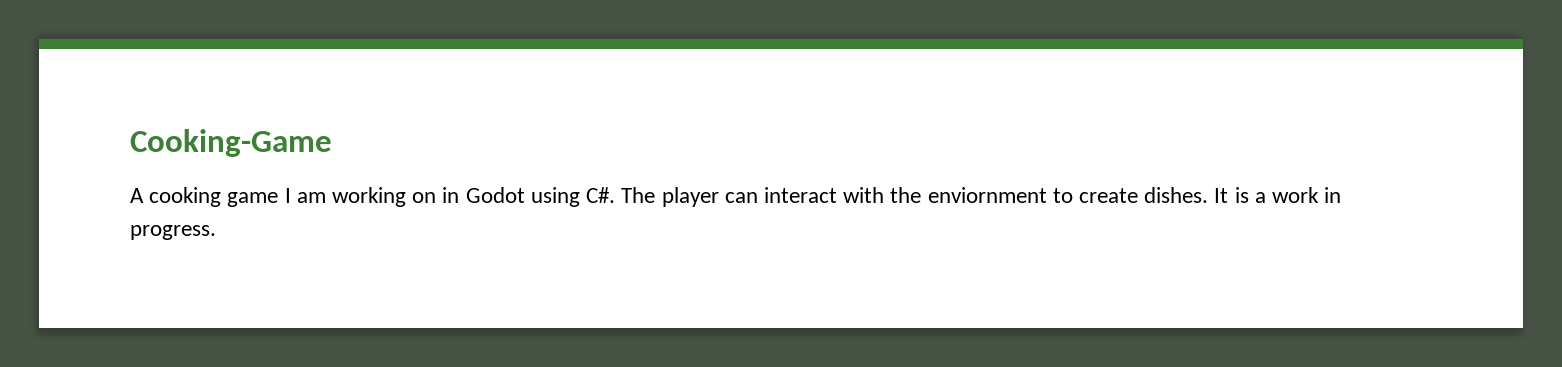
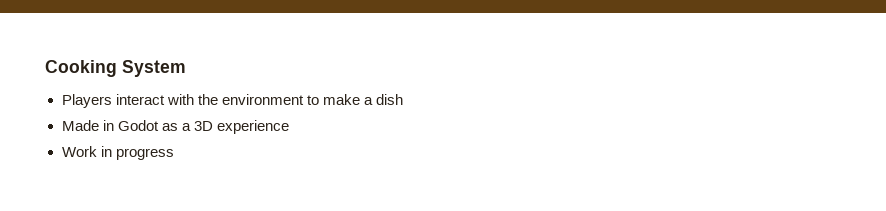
- Cooking-Game
- A cooking game I am working on in Godot using C#. The player can interact with the enviornment to create dishes. It is a work in progress.
+ Cooking System
+ Players interact with the environment to make a dish
+ Made in Godot as a 3D experience
+ Work in progress

